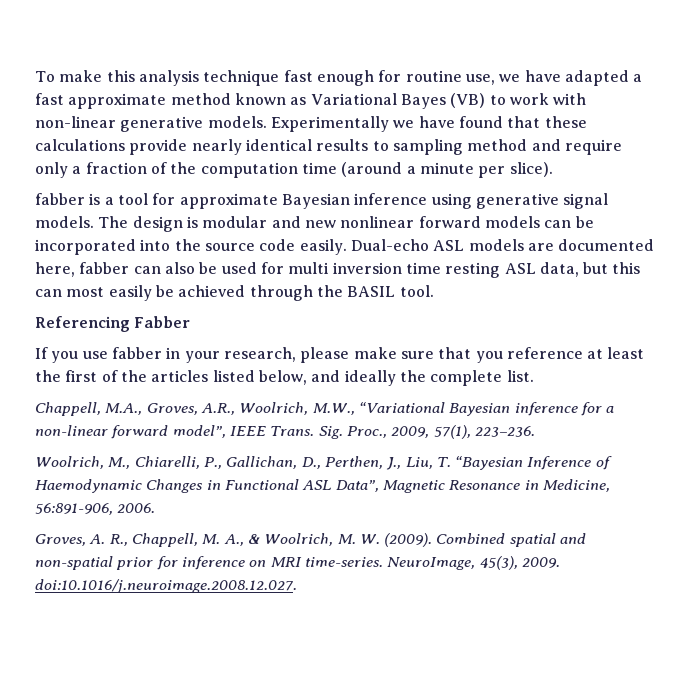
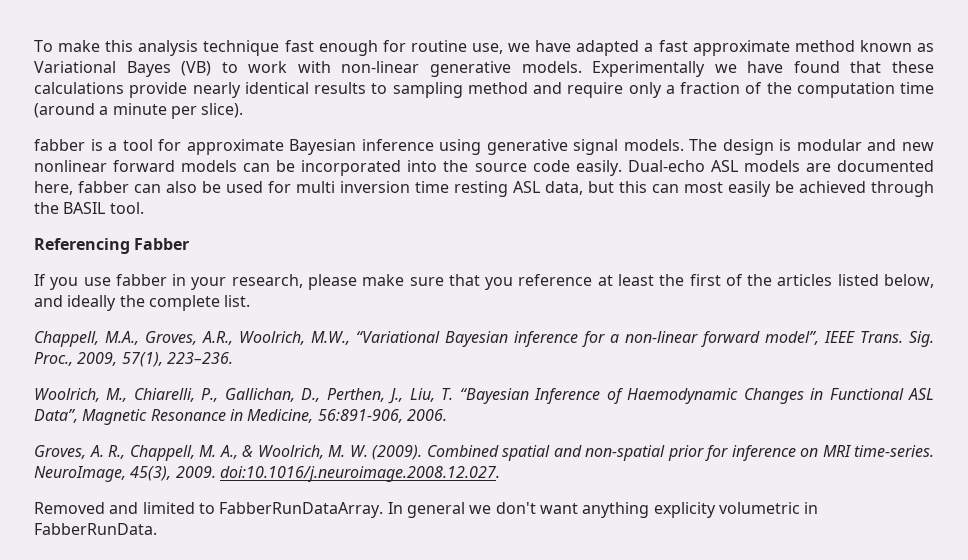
+ Removed and limited to FabberRunDataArray. In general we don't want anything explicity volumetric in FabberRunData.

